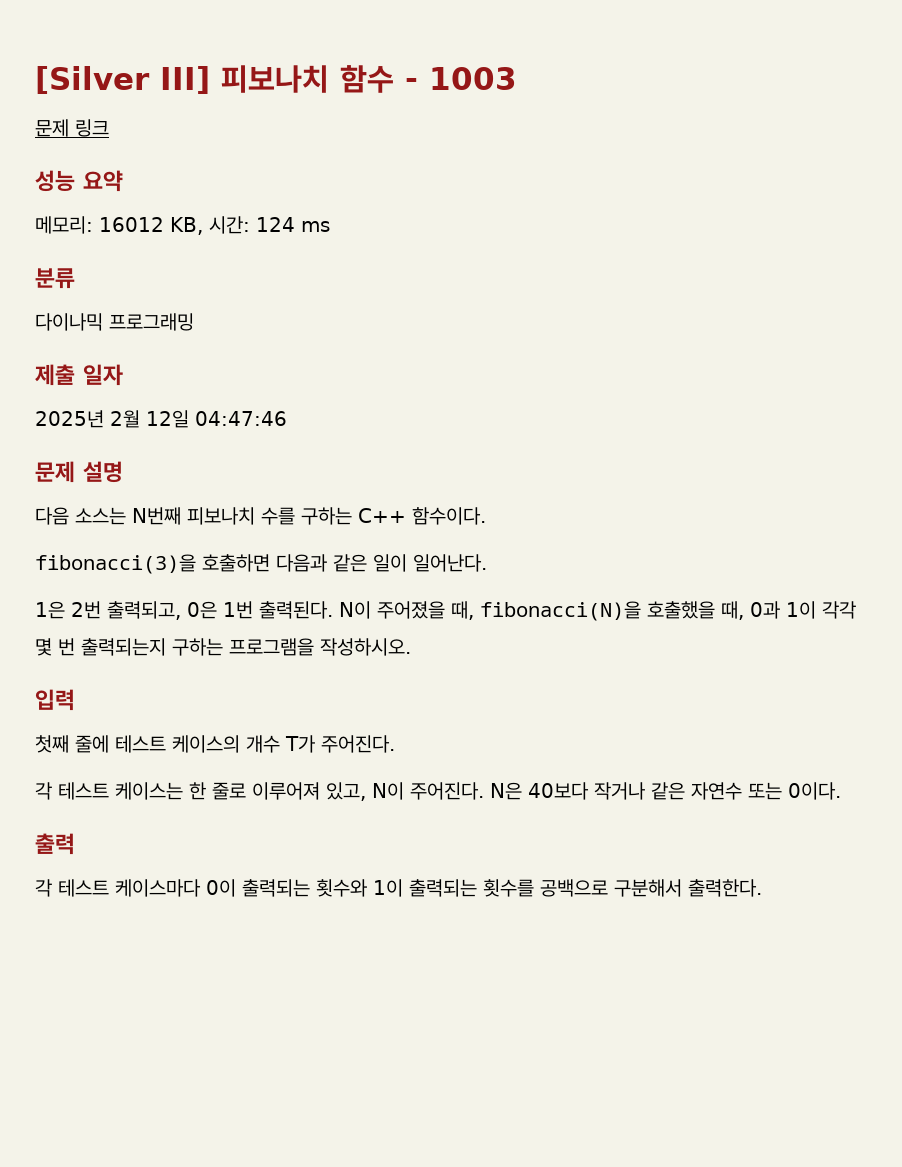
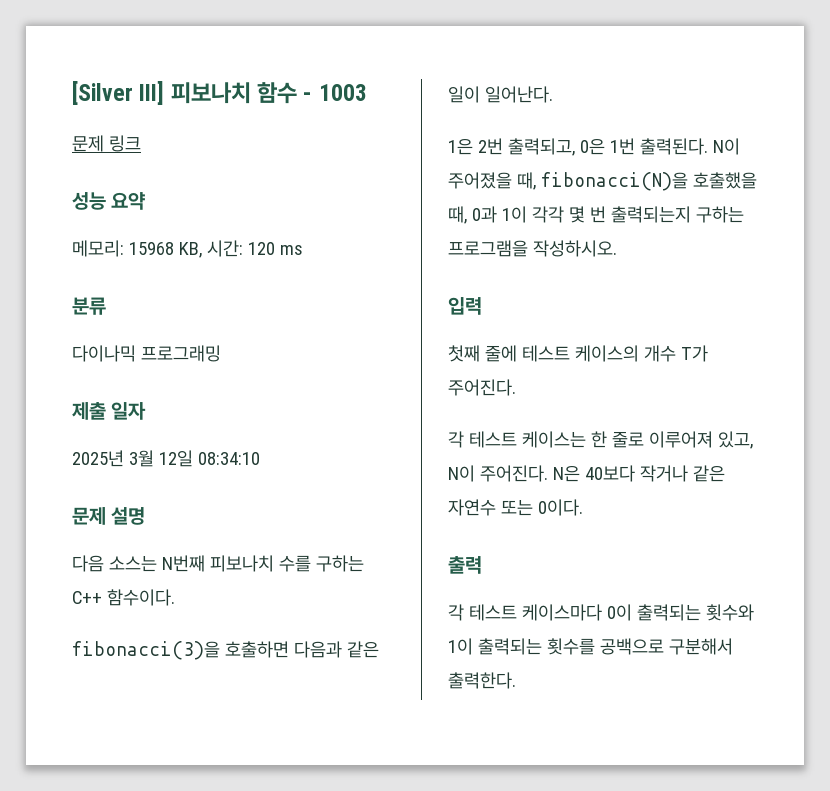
- 메모리: 16012 KB, 시간: 124 ms
+ 메모리: 15968 KB, 시간: 120 ms
- 2025년 2월 12일 04:47:46
+ 2025년 3월 12일 08:34:10

